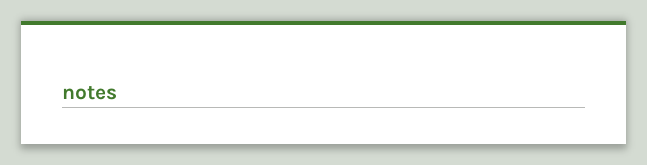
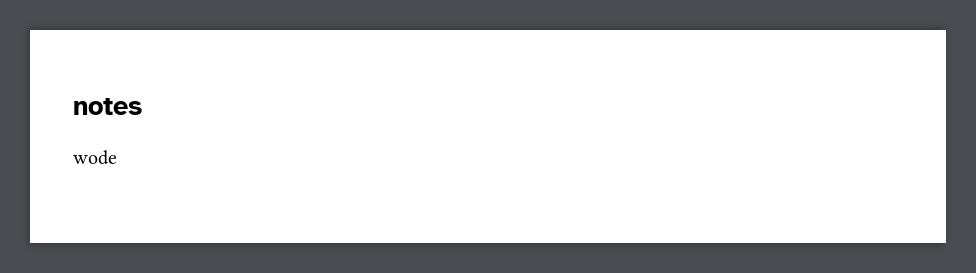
+ wode

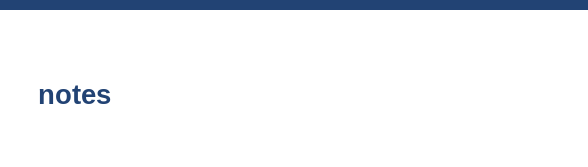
- wode

